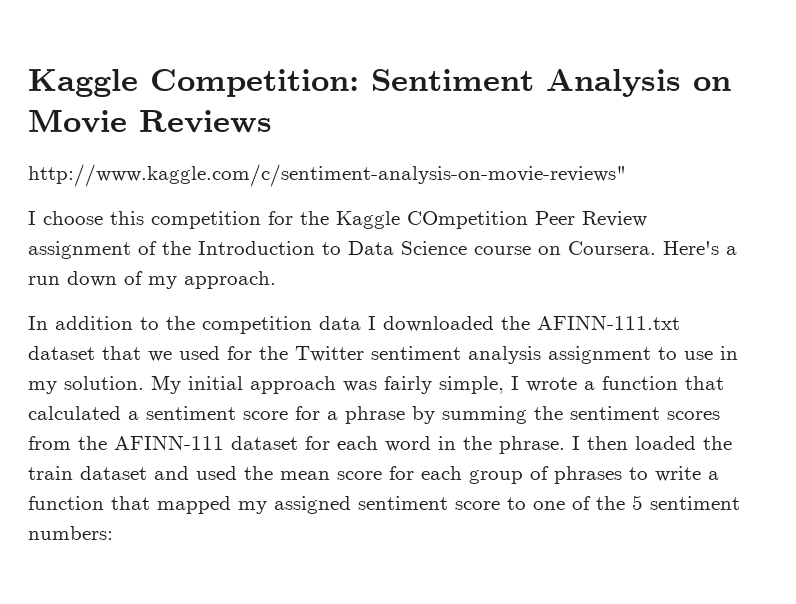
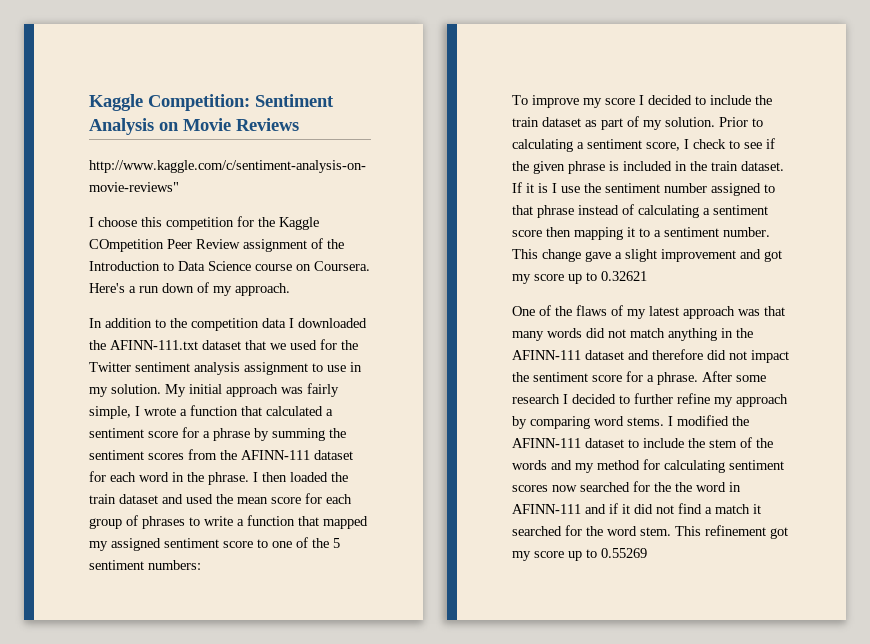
+ To improve my score I decided to include the train dataset as part of my solution. Prior to calculating a sentiment score, I check to see if the given phrase is included in the train dataset. If it is I use the sentiment number assigned to that phrase instead of calculating a sentiment score then mapping it to a sentiment number. This change gave a slight improvement and got my score up to 0.32621
+ One of the flaws of my latest approach was that many words did not match anything in the AFINN-111 dataset and therefore did not impact the sentiment score for a phrase. After some research I decided to further refine my approach by comparing word stems. I modified the AFINN-111 dataset to include the stem of the words and my method for calculating sentiment scores now searched for the the word in AFINN-111 and if it did not find a match it searched for the word stem. This refinement got my score up to 0.55269

